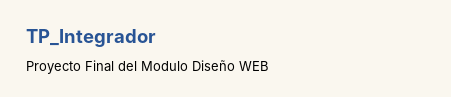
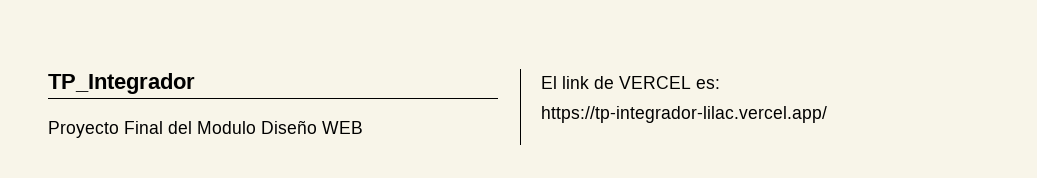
+ El link de VERCEL es: https://tp-integrador-lilac.vercel.app/

